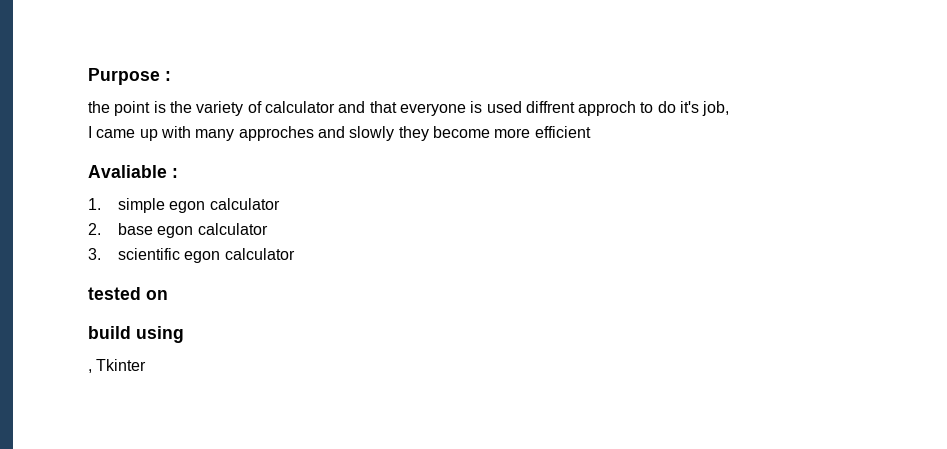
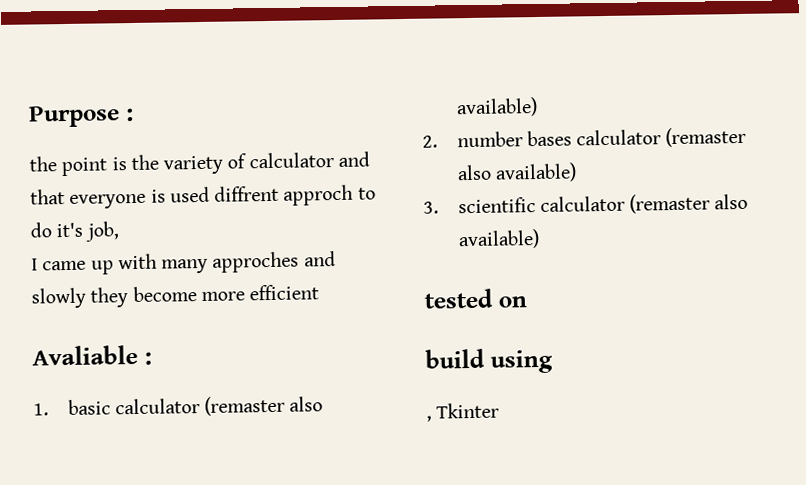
- 1. simple egon calculator
+ 1. basic calculator (remaster also available)
- 2. base egon calculator
+ 2. number bases calculator (remaster also available)
- 3. scientific egon calculator
+ 3. scientific calculator (remaster also available)

